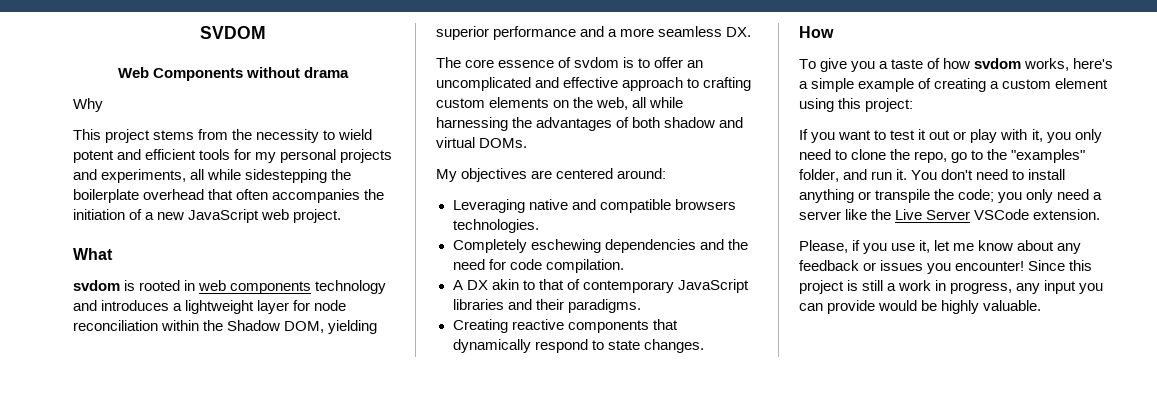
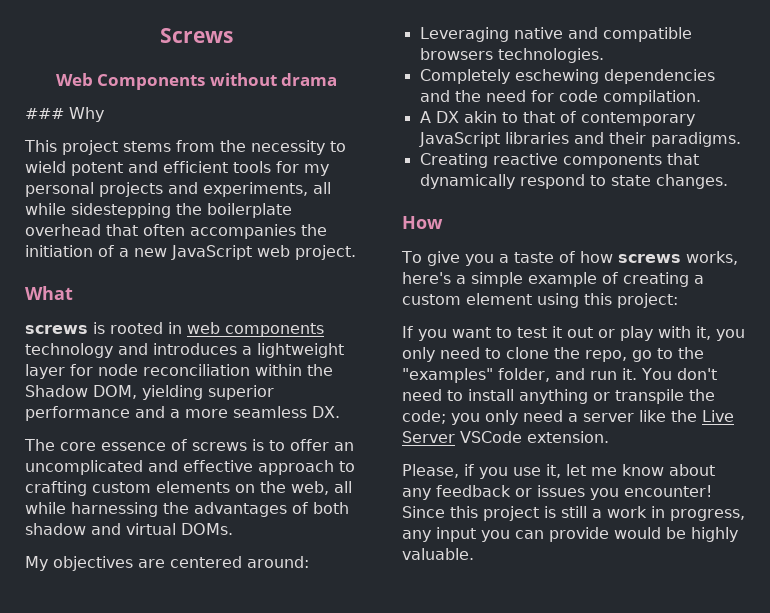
- SVDOM
+ Screws
- Why
+ ### Why
- svdom is rooted in web components technology and introduces a lightweight layer for node reconciliation within the Shadow DOM, yielding superior performance and a more seamless DX.
+ screws is rooted in web components technology and introduces a lightweight layer for node reconciliation within the Shadow DOM, yielding superior performance and a more seamless DX.
- The core essence of svdom is to offer an uncomplicated and effective approach to crafting custom elements on the web, all while harnessing the advantages of both shadow and virtual DOMs.
+ The core essence of screws is to offer an uncomplicated and effective approach to crafting custom elements on the web, all while harnessing the advantages of both shadow and virtual DOMs.
- To give you a taste of how svdom works, here's a simple example of creating a custom element using this project:
+ To give you a taste of how screws works, here's a simple example of creating a custom element using this project:

